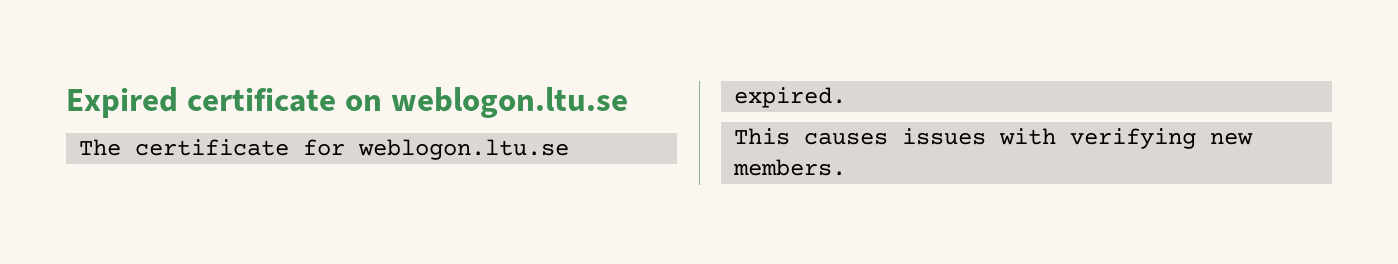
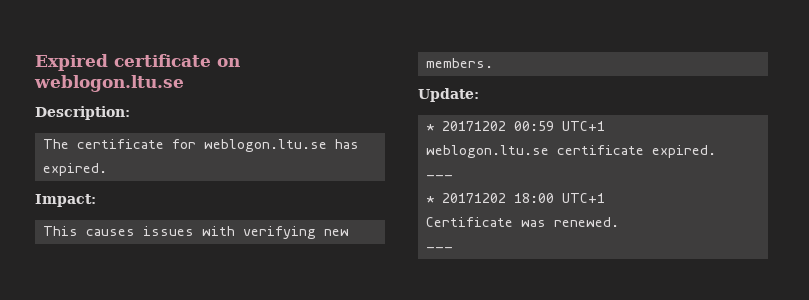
+ Description:
- The certificate for weblogon.ltu.se expired.
+ The certificate for weblogon.ltu.se has expired.
+ Impact:
+ Update:
+ * 20171202 00:59 UTC+1
+ weblogon.ltu.se certificate expired.
+ ---
+ * 20171202 18:00 UTC+1
+ Certificate was renewed.
+ ---

